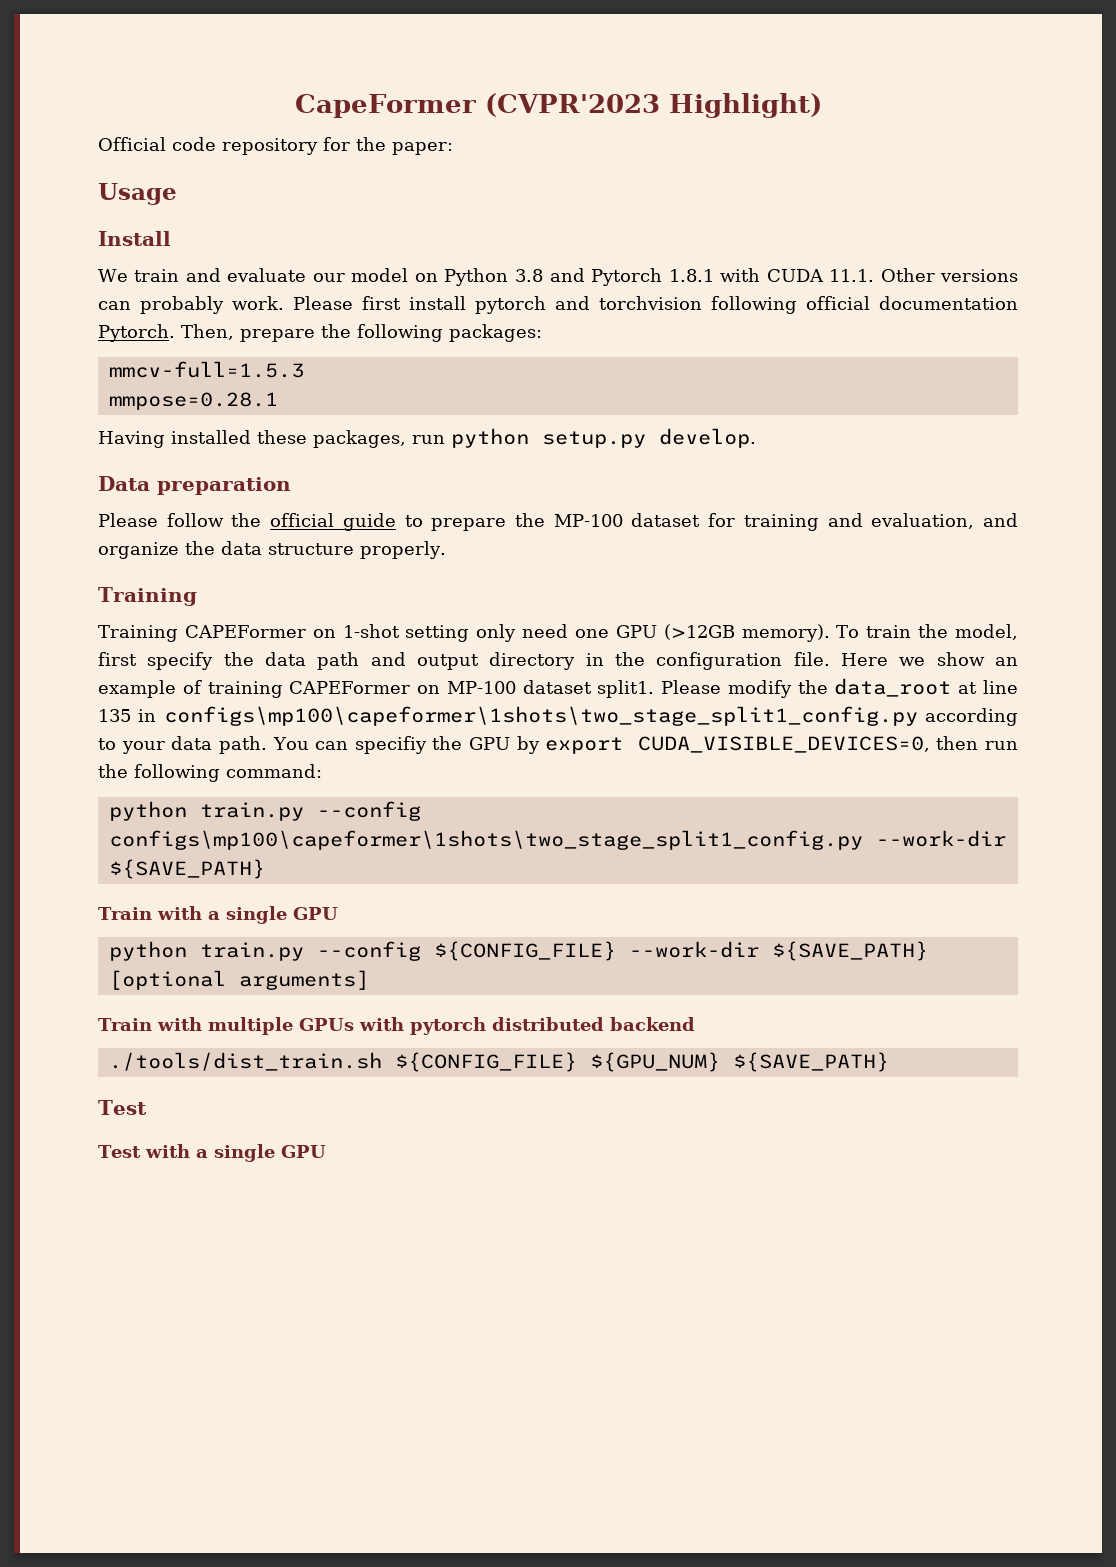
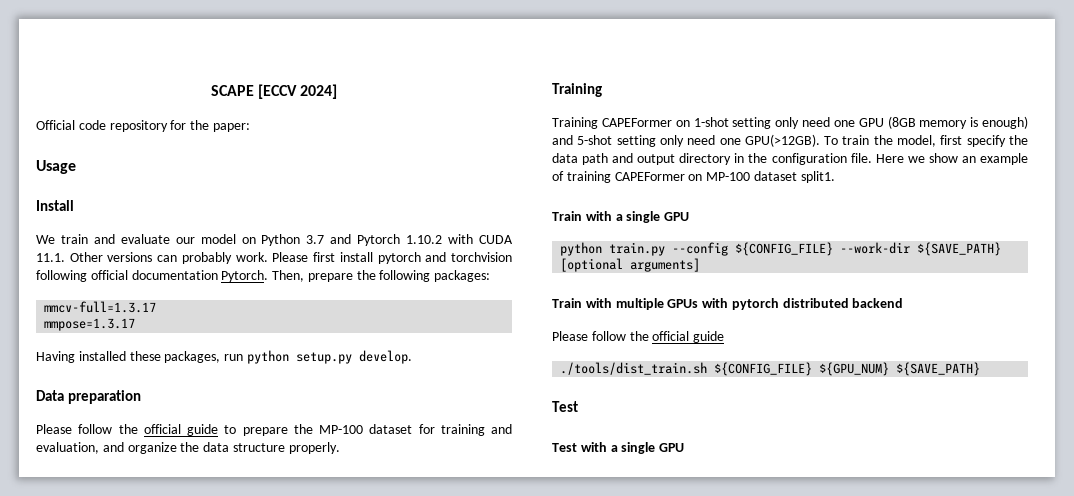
- CapeFormer (CVPR'2023 Highlight)
+ SCAPE [ECCV 2024]
- We train and evaluate our model on Python 3.8 and Pytorch 1.8.1 with CUDA 11.1. Other versions can probably work.
+ We train and evaluate our model on Python 3.7 and Pytorch 1.10.2 with CUDA 11.1. Other versions can probably work.
- mmcv-full=1.5.3
- mmpose=0.28.1
+ mmcv-full=1.3.17
+ mmpose=1.3.17
- Training CAPEFormer on 1-shot setting only need one GPU (>12GB memory).
+ Training CAPEFormer on 1-shot setting only need one GPU (8GB memory is enough) and 5-shot setting only need one GPU(>12GB).
- Please modify the data_root at line 135 in configs\mp100\capeformer\1shots\two_stage_split1_config.py according to your data path. You can specifiy the GPU by export CUDA_VISIBLE_DEVICES=0, then run the following command:
- python train.py --config configs\mp100\capeformer\1shots\two_stage_split1_config.py --work-dir ${SAVE_PATH}
  Train with multiple GPUs with pytorch distributed backend
+ Please follow the official guide

